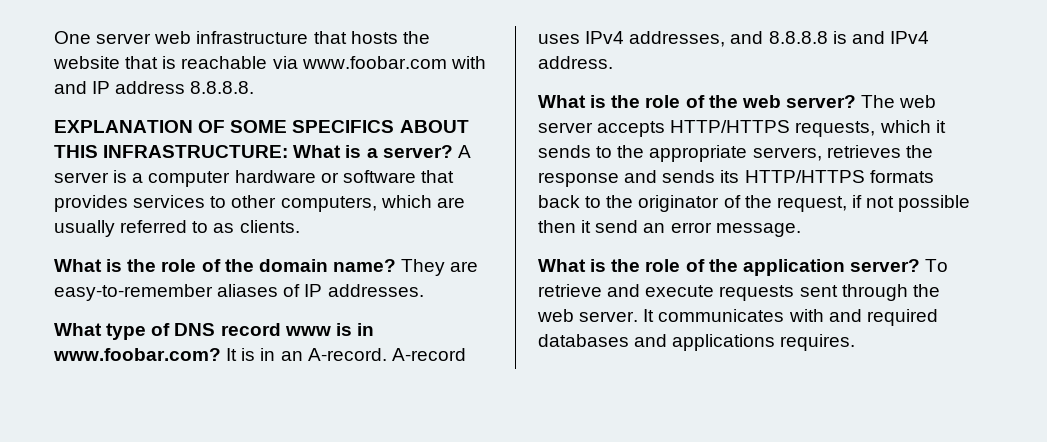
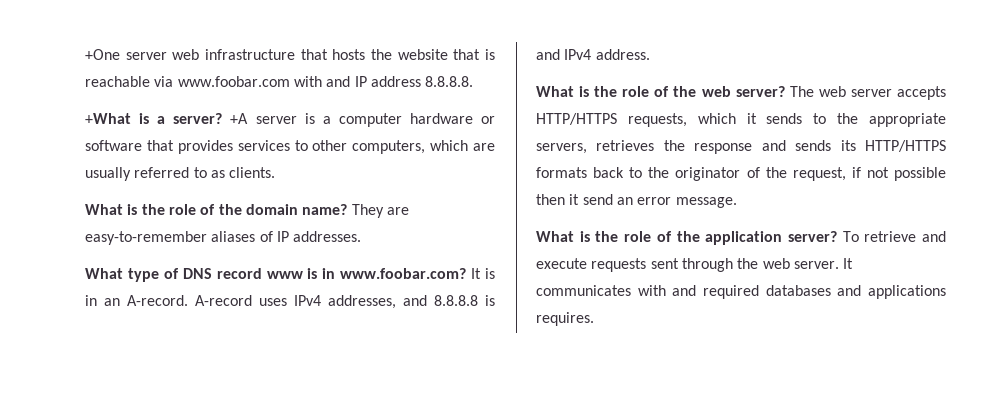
- One server web infrastructure that hosts the website that is reachable via www.foobar.com with and IP address 8.8.8.8.
+ +One server web infrastructure that hosts the website that is reachable via www.foobar.com with and IP address 8.8.8.8.
- EXPLANATION OF SOME SPECIFICS ABOUT THIS INFRASTRUCTURE: What is a server?
+ +What is a server?
- A server is a computer hardware or software that provides services to other computers, which are usually referred to as clients.
+ +A server is a computer hardware or software that provides services to other computers, which are usually referred to as clients.

